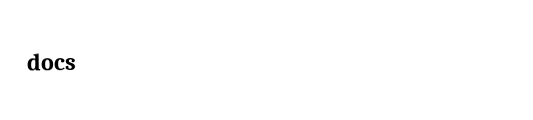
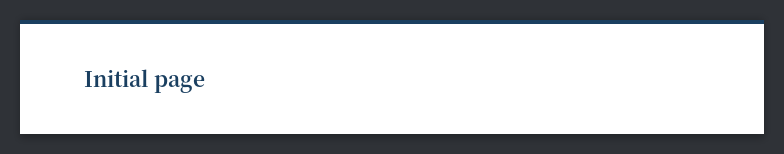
- docs
+ Initial page

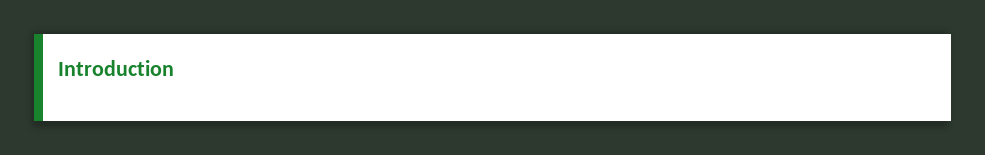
- Initial page
+ Introduction

